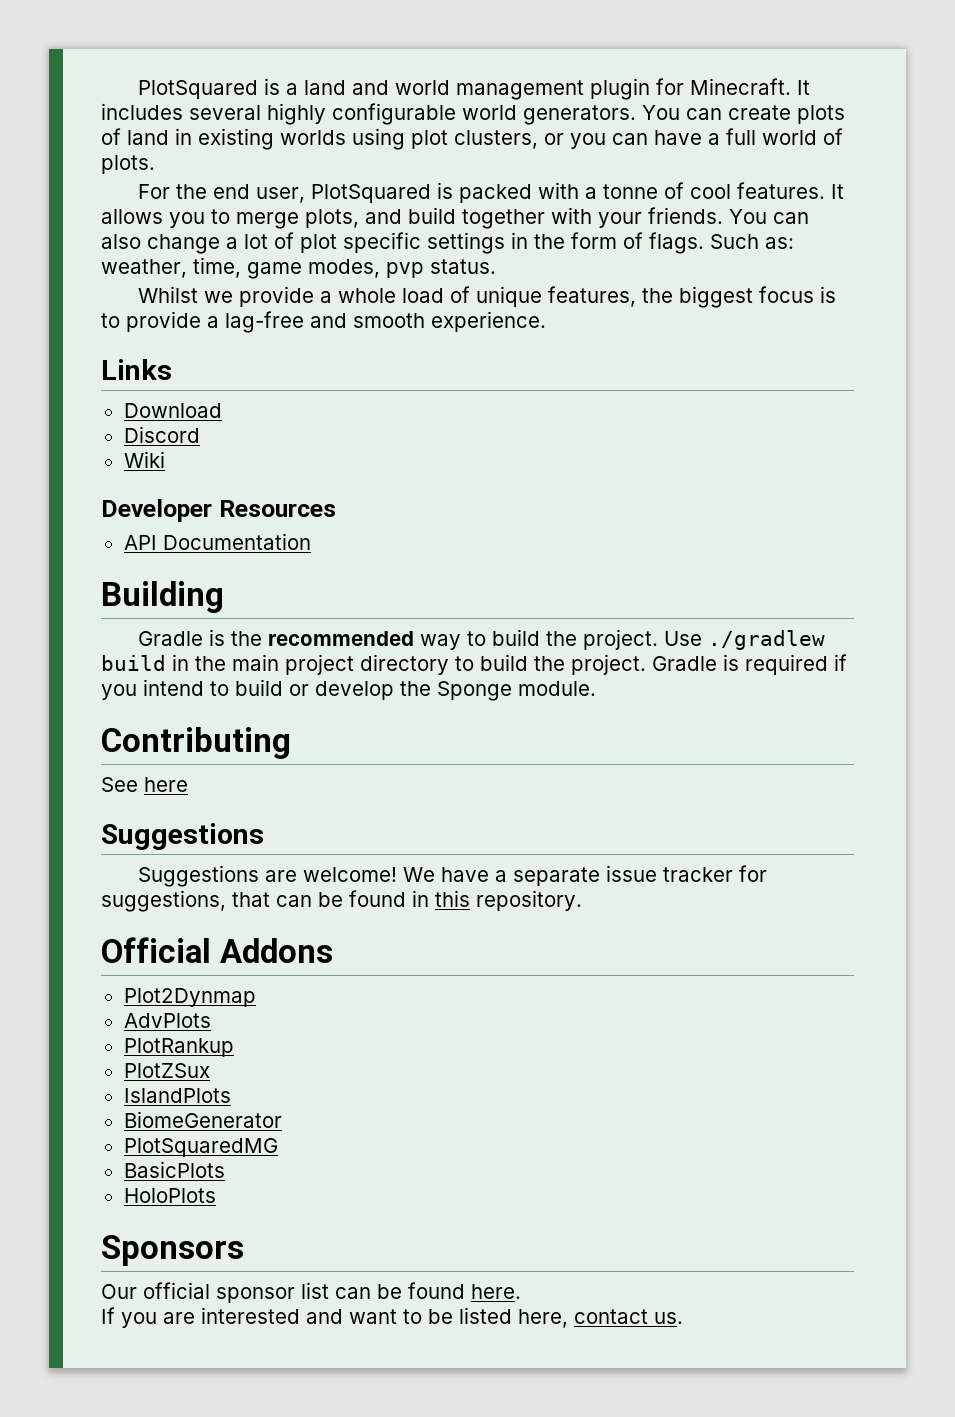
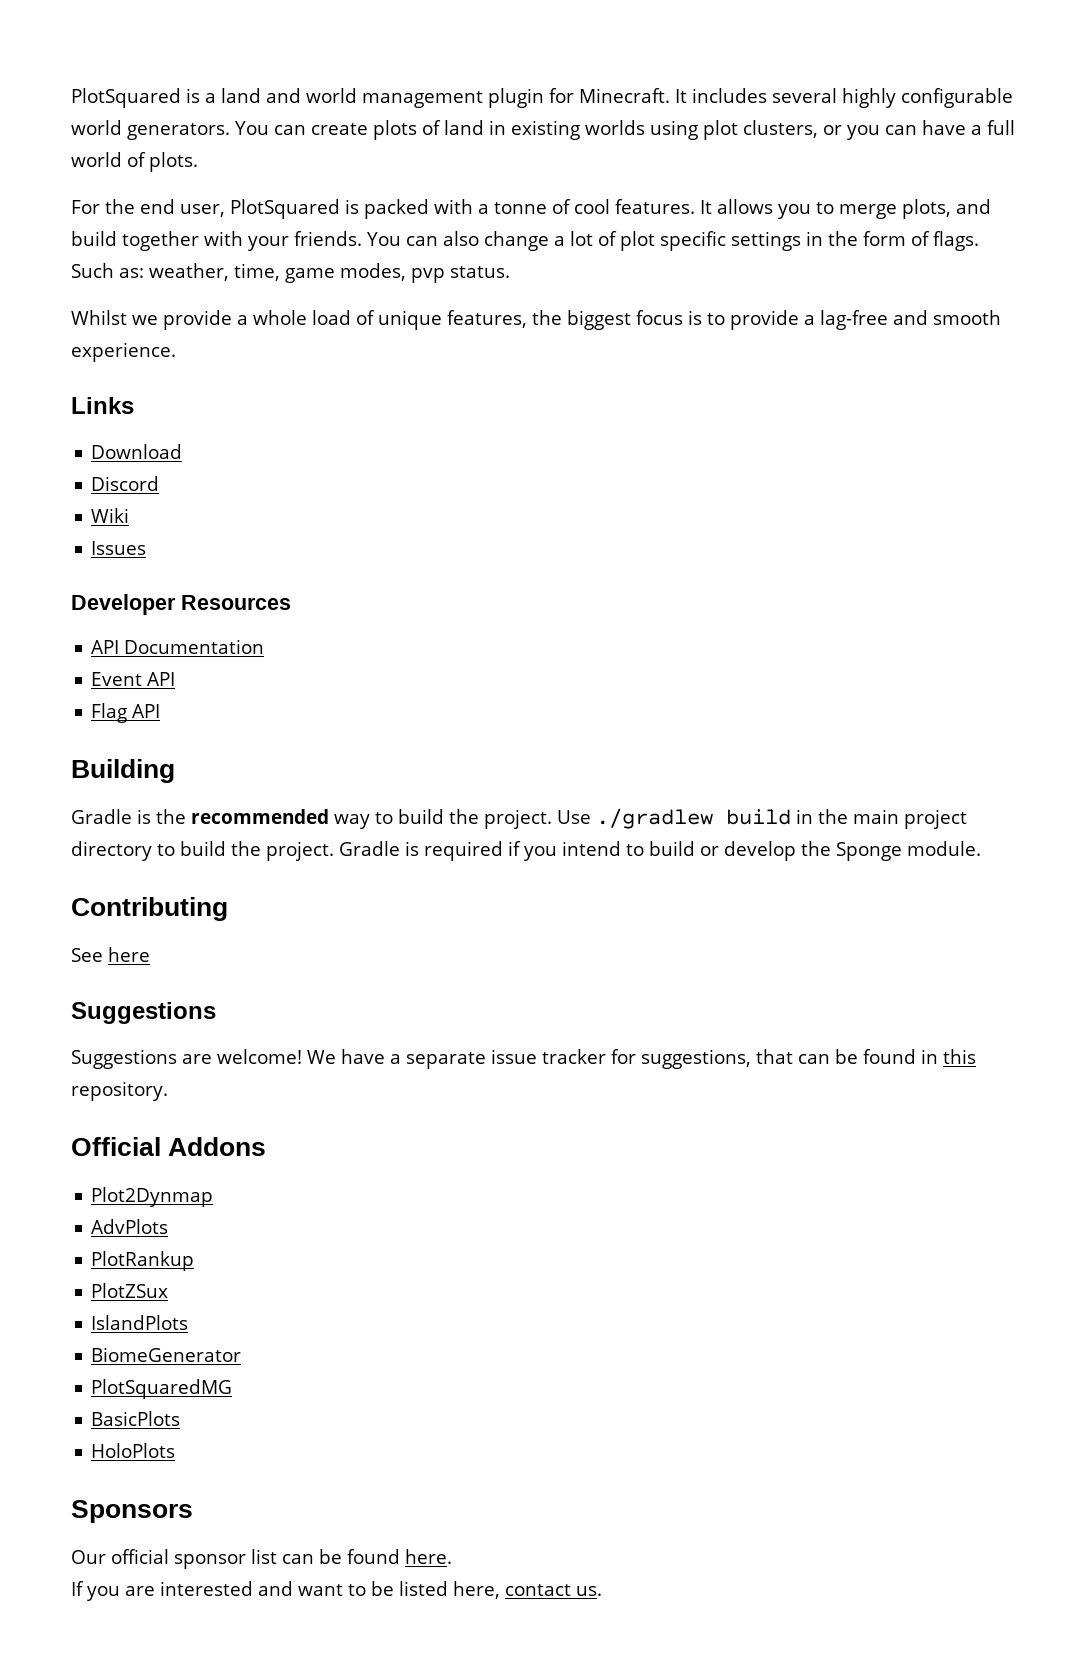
+ Issues
+ Event API
+ Flag API

